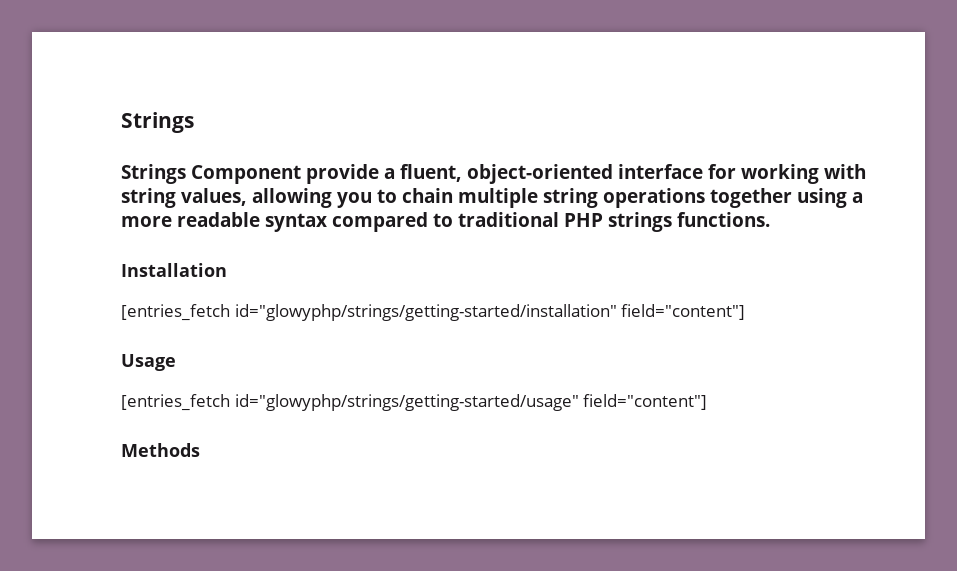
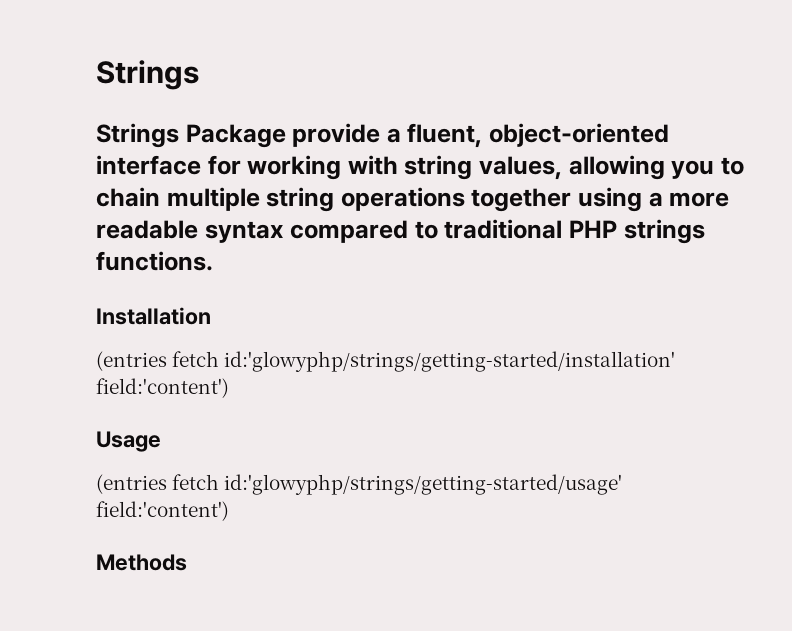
- Strings Component provide a fluent, object-oriented interface for working with string values, allowing you to chain multiple string operations together using a more readable syntax compared to traditional PHP strings functions.
+ Strings Package provide a fluent, object-oriented interface for working with string values, allowing you to chain multiple string operations together using a more readable syntax compared to traditional PHP strings functions.
- [entries_fetch id="glowyphp/strings/getting-started/installation" field="content"]
+ (entries fetch id:'glowyphp/strings/getting-started/installation' field:'content')
  Usage
- [entries_fetch id="glowyphp/strings/getting-started/usage" field="content"]
+ (entries fetch id:'glowyphp/strings/getting-started/usage' field:'content')

